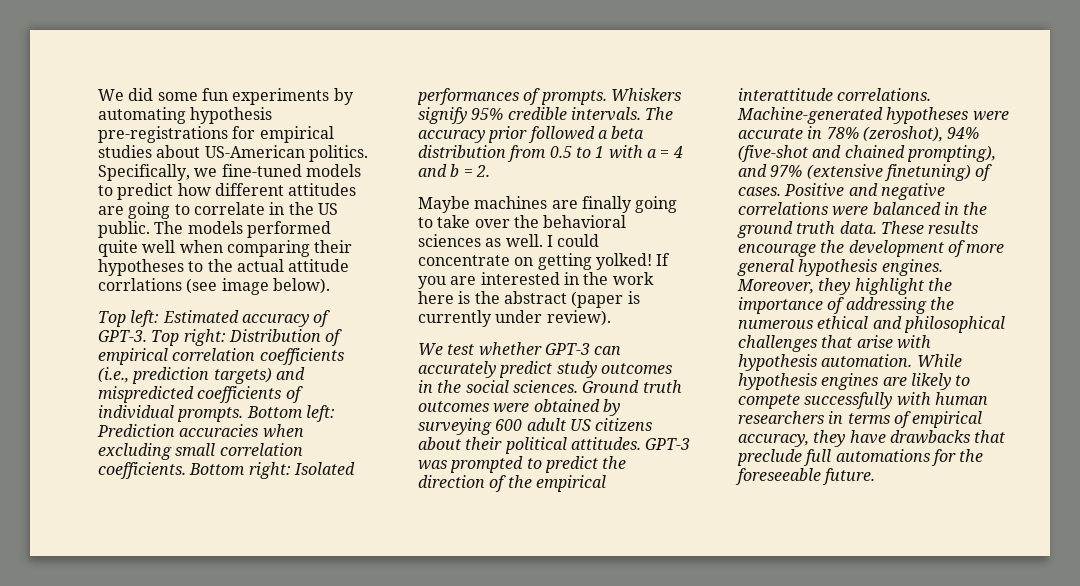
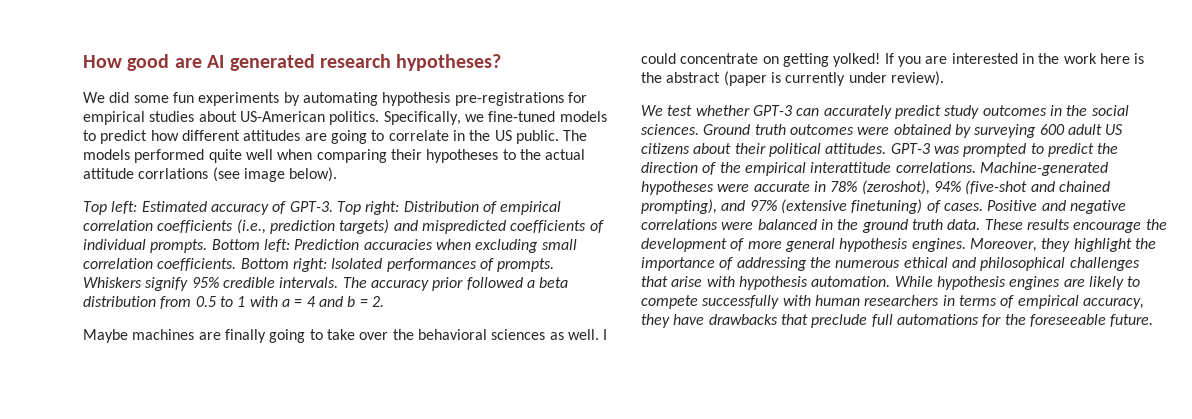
+ How good are AI generated research hypotheses?

